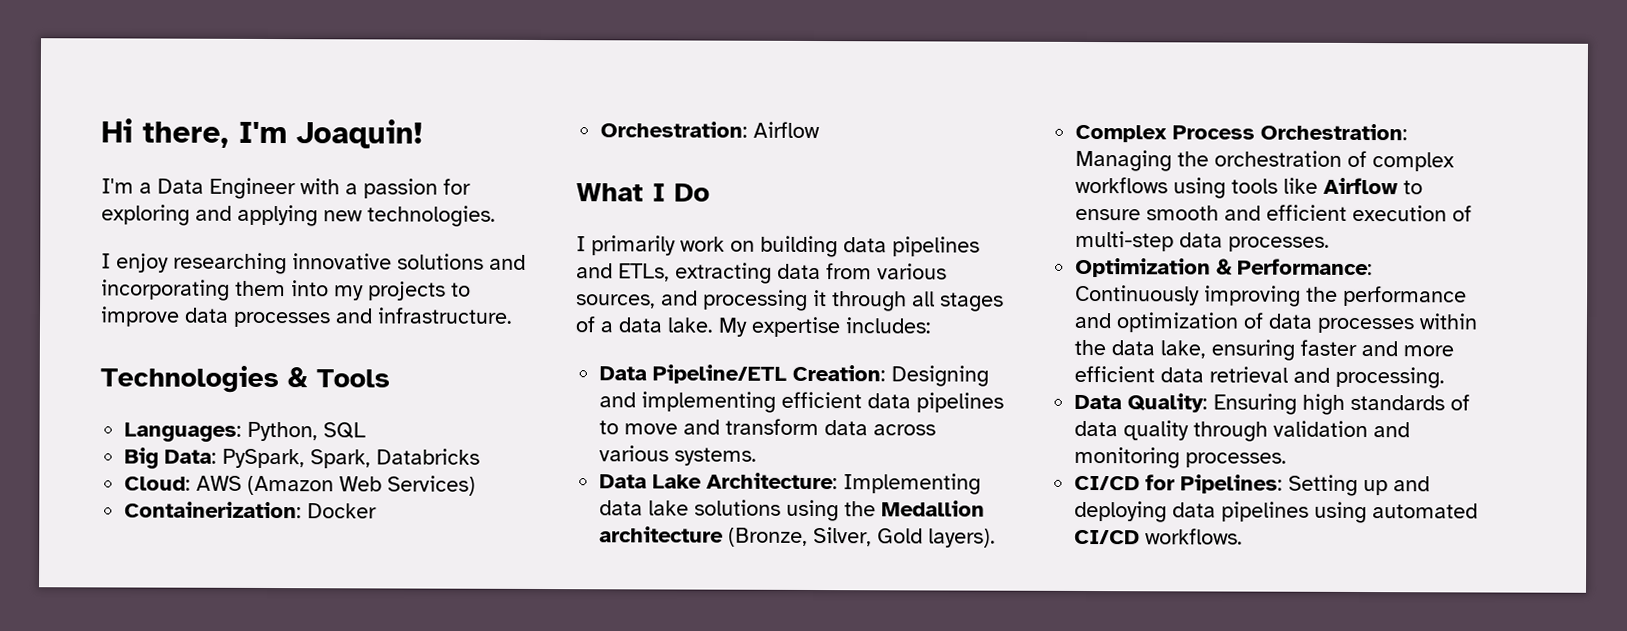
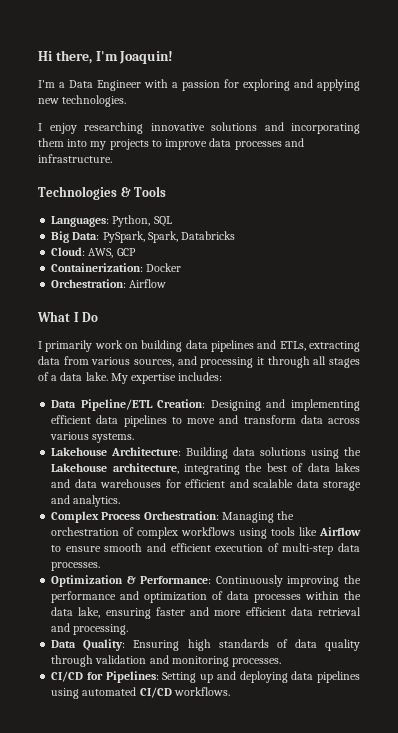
- Cloud: AWS (Amazon Web Services)
+ Cloud: AWS, GCP
- Data Lake Architecture: Implementing data lake solutions using the Medallion architecture (Bronze, Silver, Gold layers).
+ Lakehouse Architecture: Building data solutions using the Lakehouse architecture, integrating the best of data lakes and data warehouses for efficient and scalable data storage and analytics.

